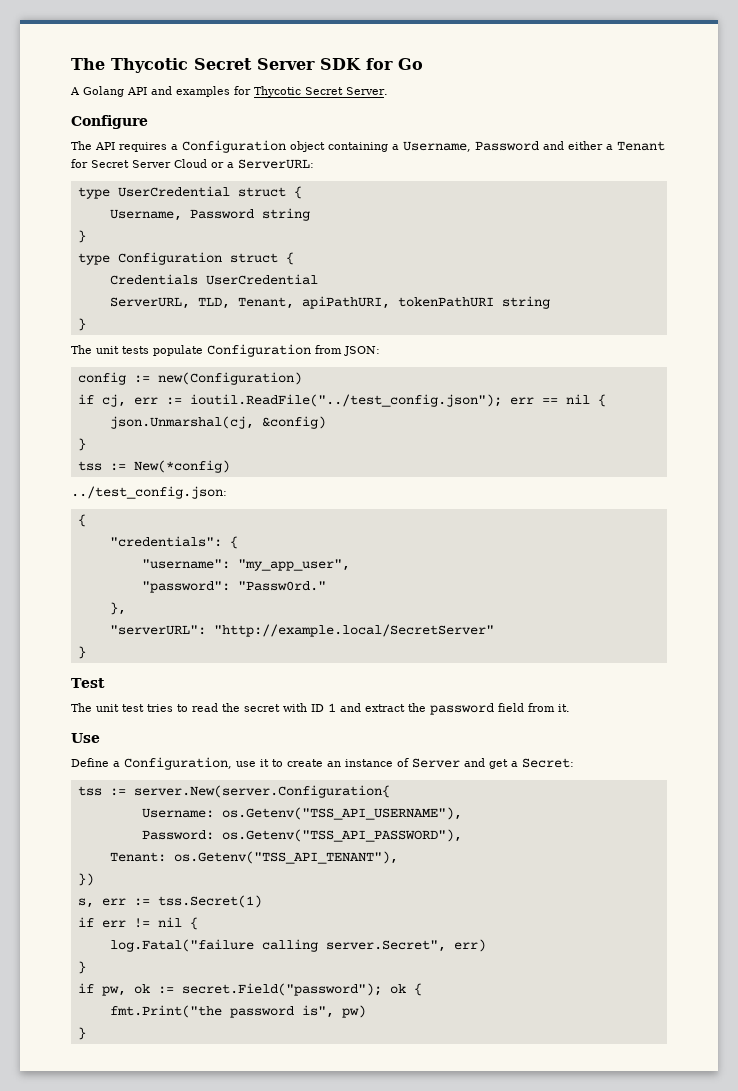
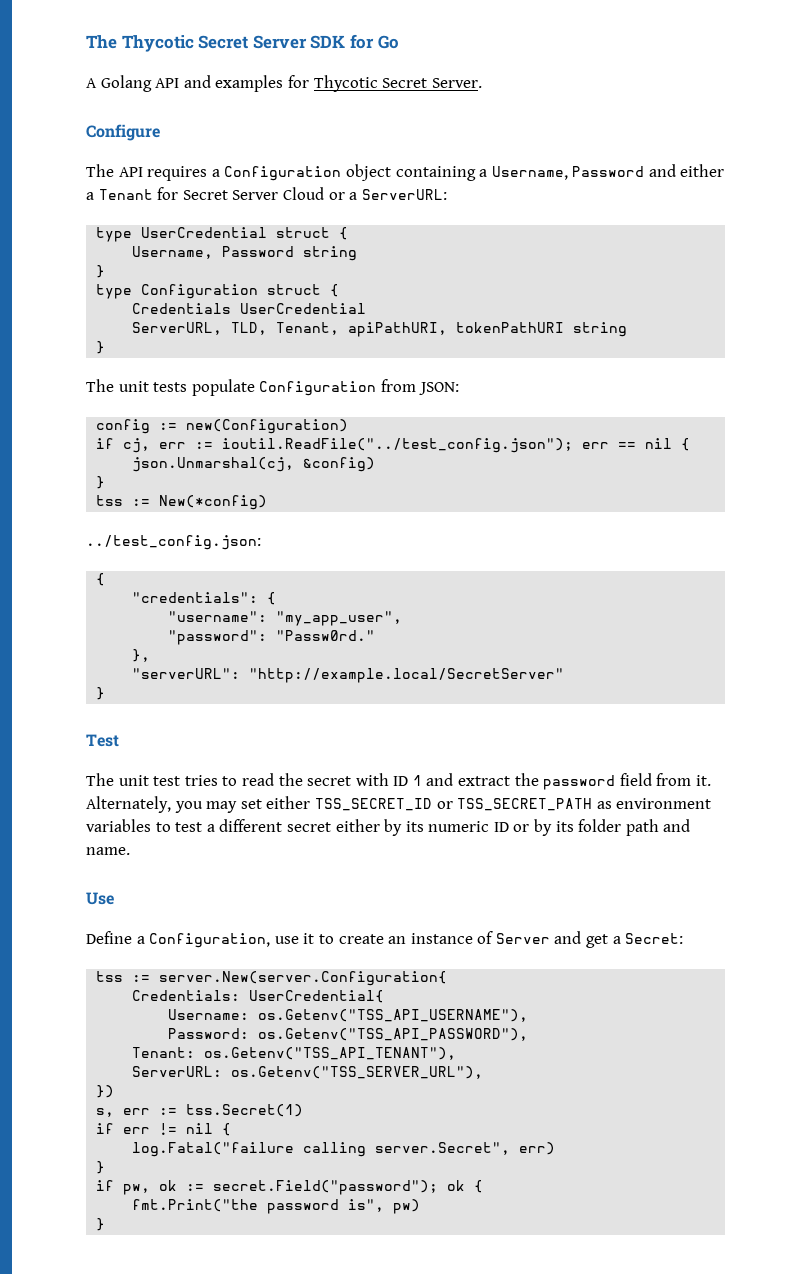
+ Alternately, you may set either TSS_SECRET_ID or TSS_SECRET_PATH as environment variables to test a different secret either by its numeric ID or by its folder path and name.
+ Credentials: UserCredential{
+ ServerURL: os.Getenv("TSS_SERVER_URL"),

